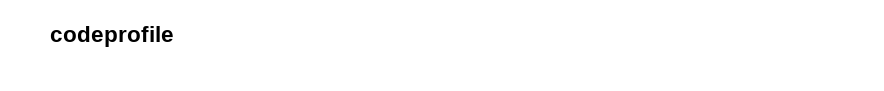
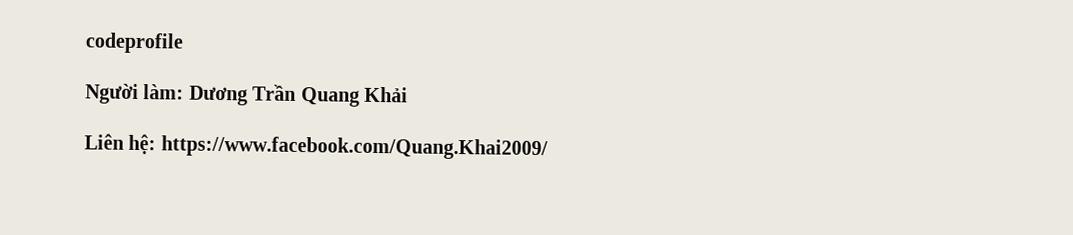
+ Người làm: Dương Trần Quang Khải
+ Liên hệ: https://www.facebook.com/Quang.Khai2009/

